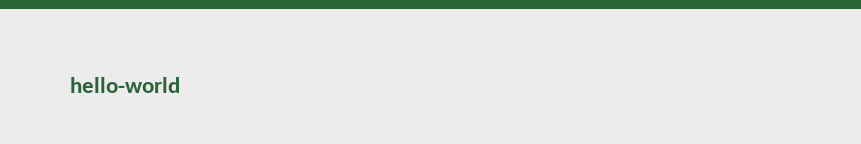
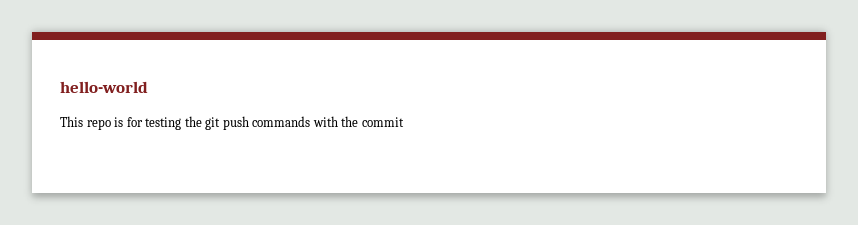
+ This repo is for testing the git push commands with the commit

